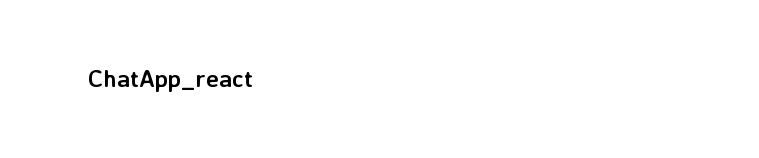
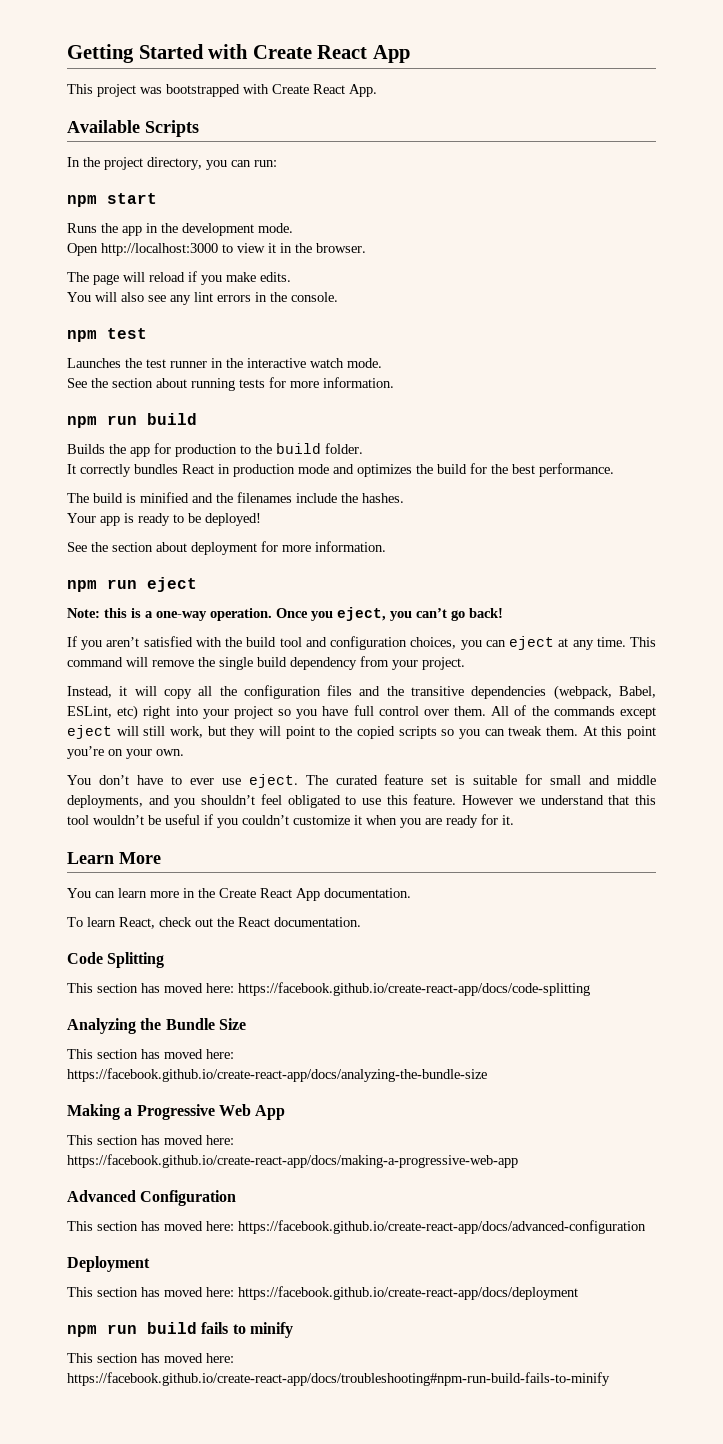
- ChatApp_react
+ Getting Started with Create React App
+ This project was bootstrapped with Create React App.
+ Available Scripts
+ In the project directory, you can run:
+ npm start
+ Runs the app in the development mode.
+ Open http://localhost:3000 to view it in the browser.
+ The page will reload if you make edits.
+ You will also see any lint errors in the console.
+ npm test
+ Launches the test runner in the interactive watch mode.
+ See the section about running tests for more information.
+ npm run build
+ Builds the app for production to the build folder.
+ It correctly bundles React in production mode and optimizes the build for the best performance.
+ The build is minified and the filenames include the hashes.
+ Your app is ready to be deployed!
+ See the section about deployment for more information.
+ npm run eject
+ Note: this is a one-way operation. Once you eject, you can’t go back!
+ If you aren’t satisfied with the build tool and configuration choices, you can eject at any time. This command will remove the single build dependency from your project.
+ Instead, it will copy all the configuration files and the transitive dependencies (webpack, Babel, ESLint, etc) right into your project so you have full control over them. All of the commands except eject will still work, but they will point to the copied scripts so you can tweak them. At this point you’re on your own.
+ You don’t have to ever use eject. The curated feature set is suitable for small and middle deployments, and you shouldn’t feel obligated to use this feature. However we understand that this tool wouldn’t be useful if you couldn’t customize it when you are ready for it.
+ Learn More
+ You can learn more in the Create React App documentation.
+ To learn React, check out the React documentation.
+ Code Splitting
+ This section has moved here: https://facebook.github.io/create-react-app/docs/code-splitting
+ Analyzing the Bundle Size
+ This section has moved here: https://facebook.github.io/create-react-app/docs/analyzing-the-bundle-size
+ Making a Progressive Web App
+ This section has moved here: https://facebook.github.io/create-react-app/docs/making-a-progressive-web-app
+ Advanced Configuration
+ This section has moved here: https://facebook.github.io/create-react-app/docs/advanced-configuration
+ Deployment
+ This section has moved here: https://facebook.github.io/create-react-app/docs/deployment
+ npm run build fails to minify
+ This section has moved here: https://facebook.github.io/create-react-app/docs/troubleshooting#npm-run-build-fails-to-minify

